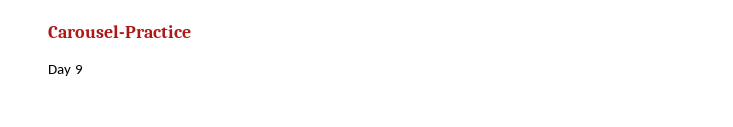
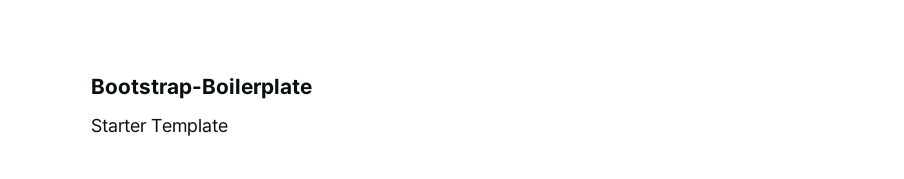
- Carousel-Practice
- Day 9
+ Bootstrap-Boilerplate
+ Starter Template

